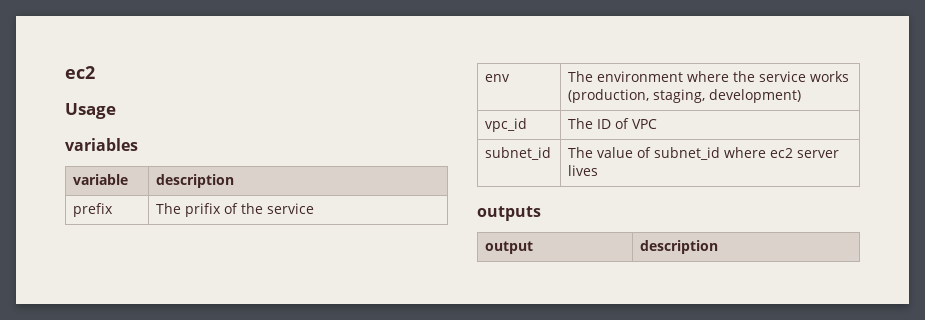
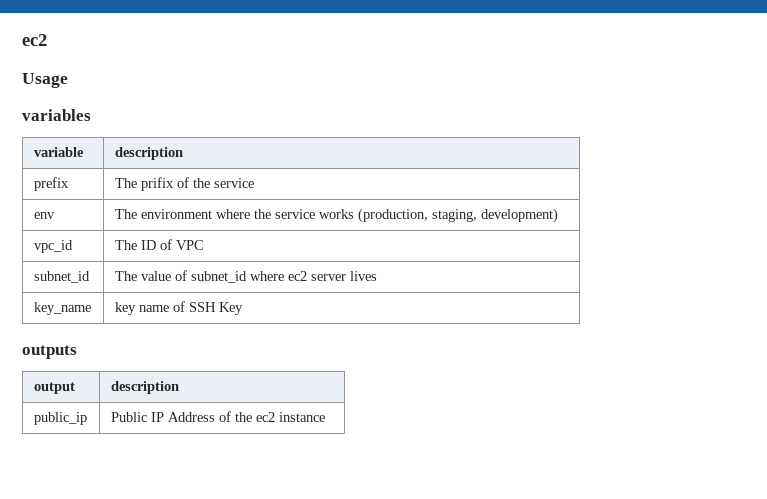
+ key_name | key name of SSH Key
  outputs
  output | description
+ public_ip | Public IP Address of the ec2 instance

